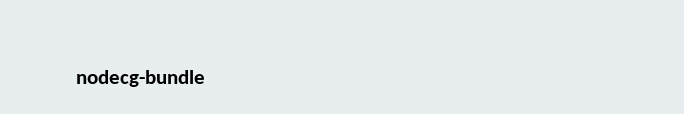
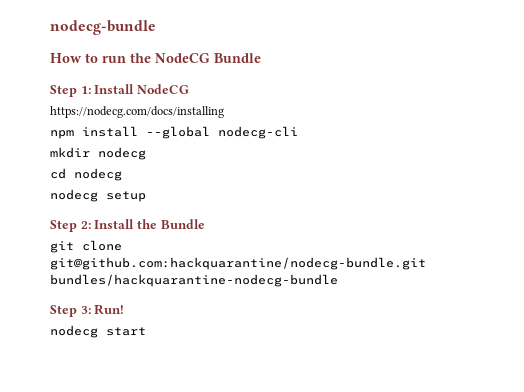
+ How to run the NodeCG Bundle
+ Step 1: Install NodeCG
+ https://nodecg.com/docs/installing
+ npm install --global nodecg-cli
+ mkdir nodecg
+ cd nodecg
+ nodecg setup
+ Step 2: Install the Bundle
+ git clone git@github.com:hackquarantine/nodecg-bundle.git bundles/hackquarantine-nodecg-bundle
+ Step 3: Run!
+ nodecg start

